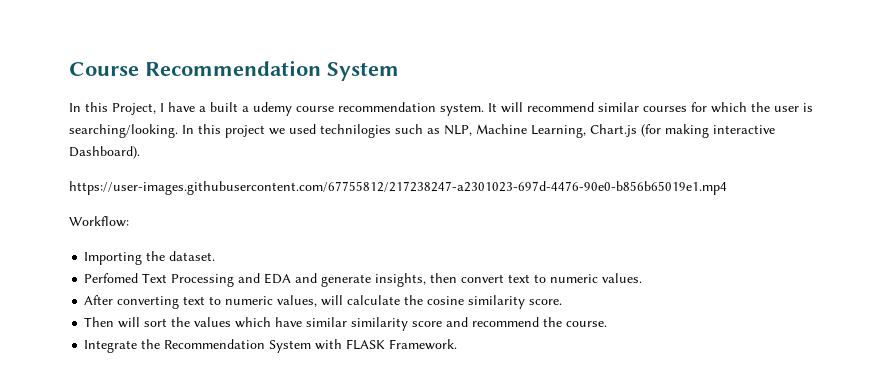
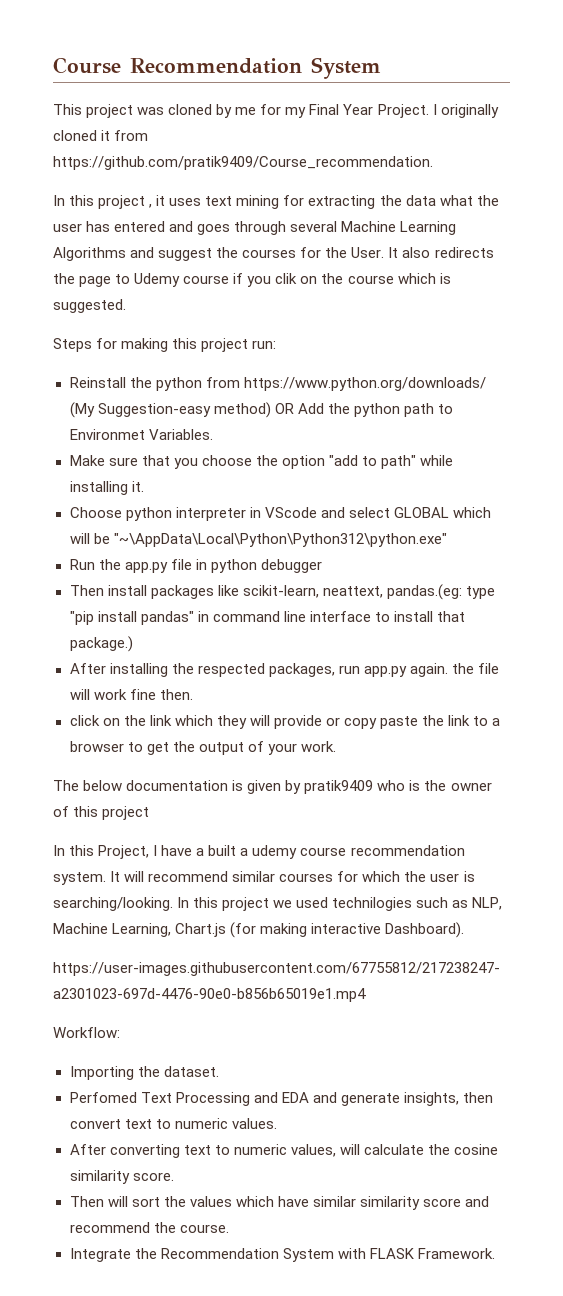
+ This project was cloned by me for my Final Year Project. I originally cloned it from https://github.com/pratik9409/Course_recommendation.
+ In this project , it uses text mining for extracting the data what the user has entered and goes through several Machine Learning Algorithms and suggest the courses for the User. It also redirects the page to Udemy course if you clik on the course which is suggested.
+ Steps for making this project run:
+ Reinstall the python from https://www.python.org/downloads/ (My Suggestion-easy method) OR Add the python path to Environmet Variables.
+ Make sure that you choose the option "add to path" while installing it.
+ Choose python interpreter in VScode and select GLOBAL which will be "~\AppData\Local\Python\Python312\python.exe"
+ Run the app.py file in python debugger
+ Then install packages like scikit-learn, neattext, pandas.(eg: type "pip install pandas" in command line interface to install that package.)
+ After installing the respected packages, run app.py again. the file will work fine then.
+ click on the link which they will provide or copy paste the link to a browser to get the output of your work.
+ The below documentation is given by pratik9409 who is the owner of this project

